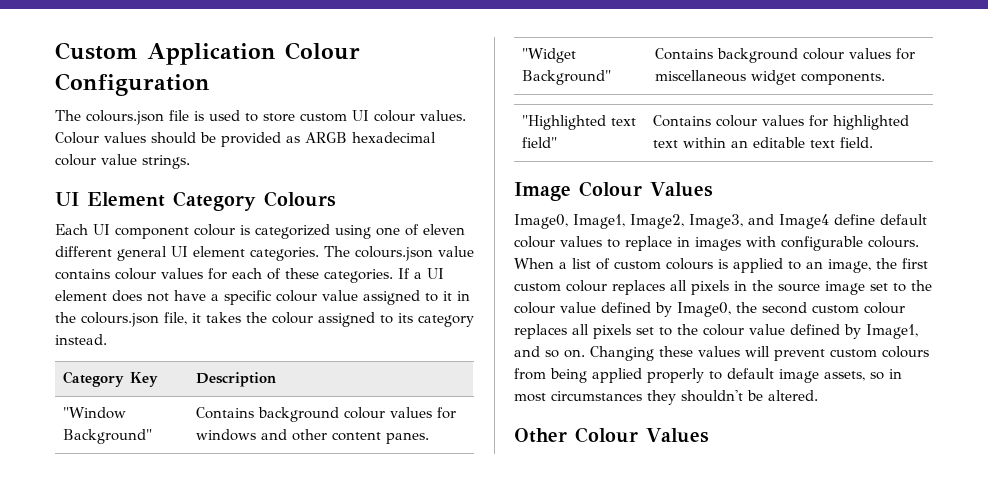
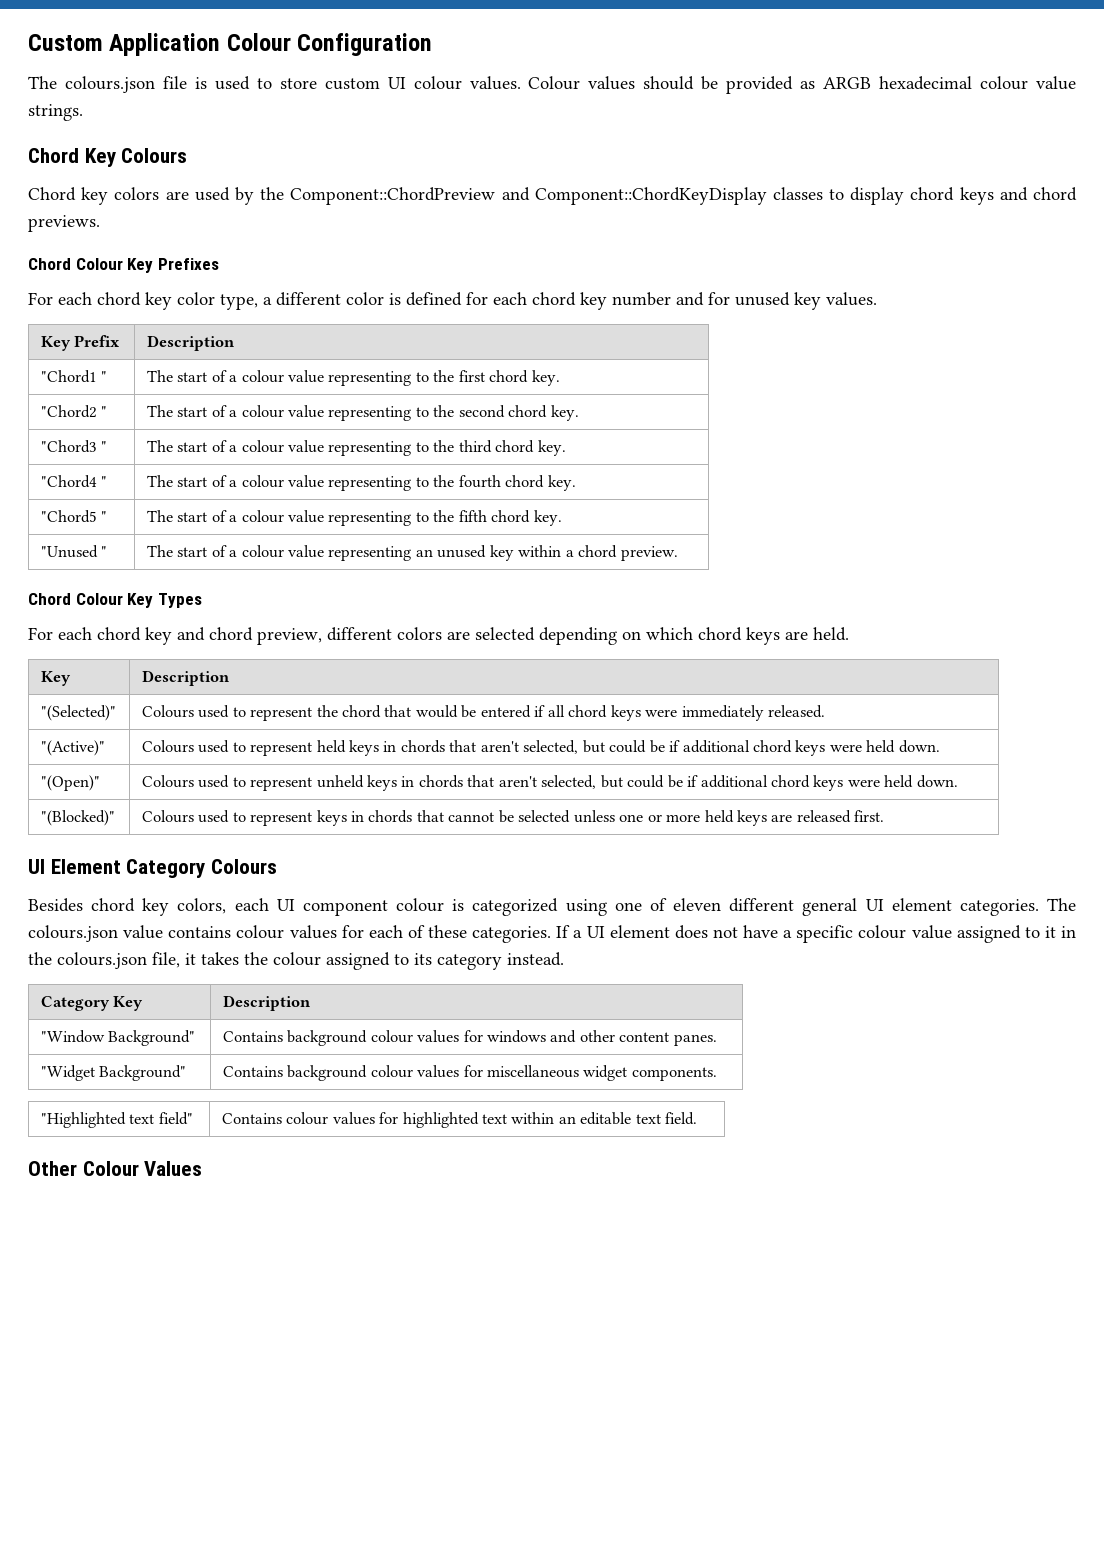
+ Chord Key Colours
+ Chord key colors are used by the Component::ChordPreview and Component::ChordKeyDisplay classes to display chord keys and chord previews.
+ Chord Colour Key Prefixes
+ For each chord key color type, a different color is defined for each chord key number and for unused key values.
+ Key Prefix | Description
+ "Chord1 " | The start of a colour value representing to the first chord key.
+ "Chord2 " | The start of a colour value representing to the second chord key.
+ "Chord3 " | The start of a colour value representing to the third chord key.
+ "Chord4 " | The start of a colour value representing to the fourth chord key.
+ "Chord5 " | The start of a colour value representing to the fifth chord key.
+ "Unused " | The start of a colour value representing an unused key within a chord preview.
+ Chord Colour Key Types
+ For each chord key and chord preview, different colors are selected depending on which chord keys are held.
+ Key | Description
+ "(Selected)" | Colours used to represent the chord that would be entered if all chord keys were immediately released.
+ "(Active)" | Colours used to represent held keys in chords that aren't selected, but could be if additional chord keys were held down.
+ "(Open)" | Colours used to represent unheld keys in chords that aren't selected, but could be if additional chord keys were held down.
+ "(Blocked)" | Colours used to represent keys in chords that cannot be selected unless one or more held keys are released first.
- Each UI component colour is categorized using one of eleven different general UI element categories.
+ Besides chord key colors, each UI component colour is categorized using one of eleven different general UI element categories.
- Image Colour Values
- Image0, Image1, Image2, Image3, and Image4 define default colour values to replace in images with configurable colours. When a list of custom colours is applied to an image, the first custom colour replaces all pixels in the source image set to the colour value defined by Image0, the second custom colour replaces all pixels set to the colour value defined by Image1, and so on. Changing these values will prevent custom colours from being applied properly to default image assets, so in most circumstances they shouldn't be altered.

